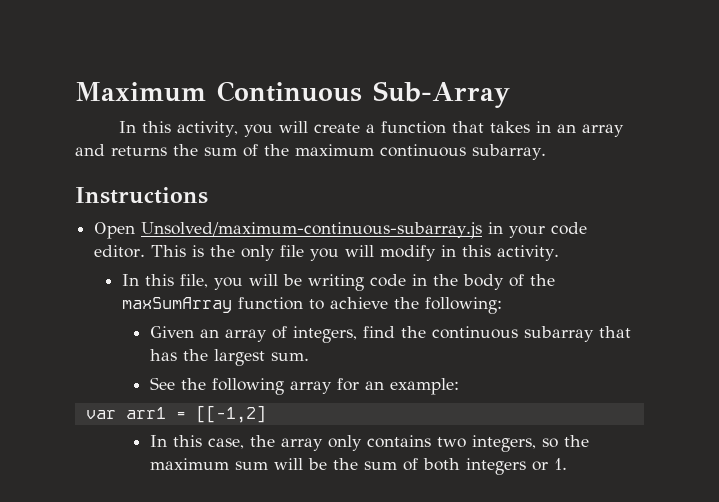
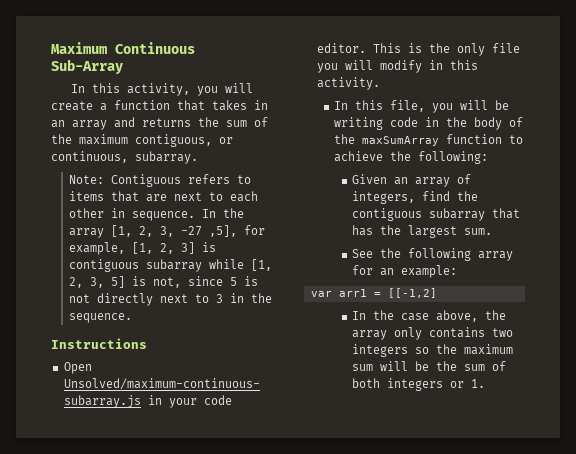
- In this activity, you will create a function that takes in an array and returns the sum of the maximum continuous subarray.
+ In this activity, you will create a function that takes in an array and returns the sum of the maximum contiguous, or continuous, subarray.
+ Note: Contiguous refers to items that are next to each other in sequence. In the array [1, 2, 3, -27 ,5], for example, [1, 2, 3] is contiguous subarray while [1, 2, 3, 5] is not, since 5 is not directly next to 3 in the sequence.
- Given an array of integers, find the continuous subarray that has the largest sum.
+ Given an array of integers, find the contiguous subarray that has the largest sum.
- In this case, the array only contains two integers, so the maximum sum will be the sum of both integers or 1.
+ In the case above, the array only contains two integers so the maximum sum will be the sum of both integers or 1.

